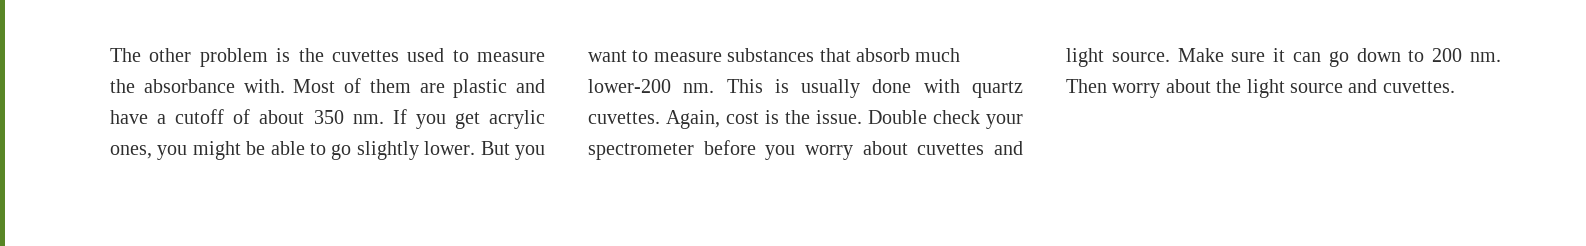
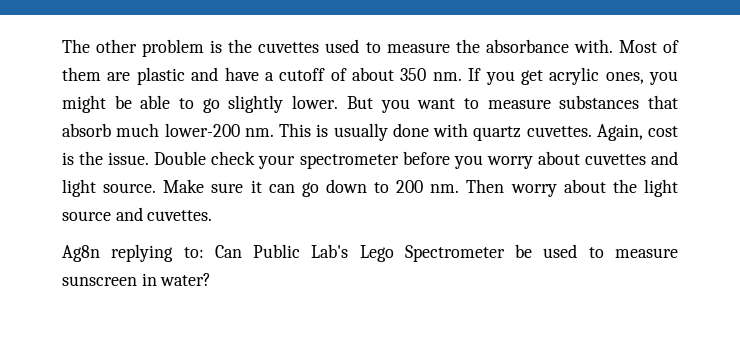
+ Ag8n replying to: Can Public Lab's Lego Spectrometer be used to measure sunscreen in water?

